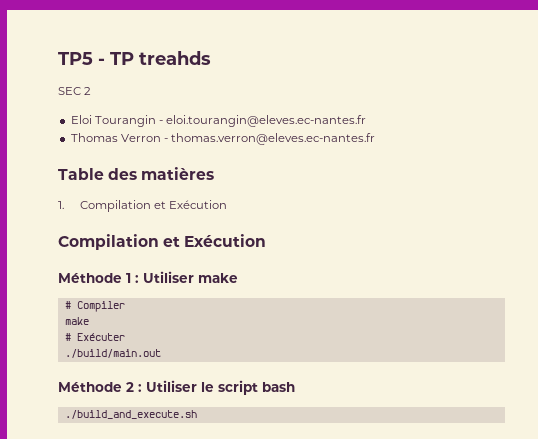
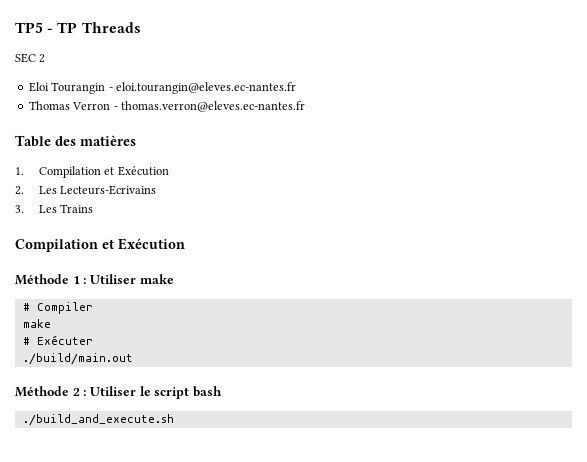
- TP5 - TP treahds
+ TP5 - TP Threads
+ 2. Les Lecteurs-Ecrivains
+ 3. Les Trains

